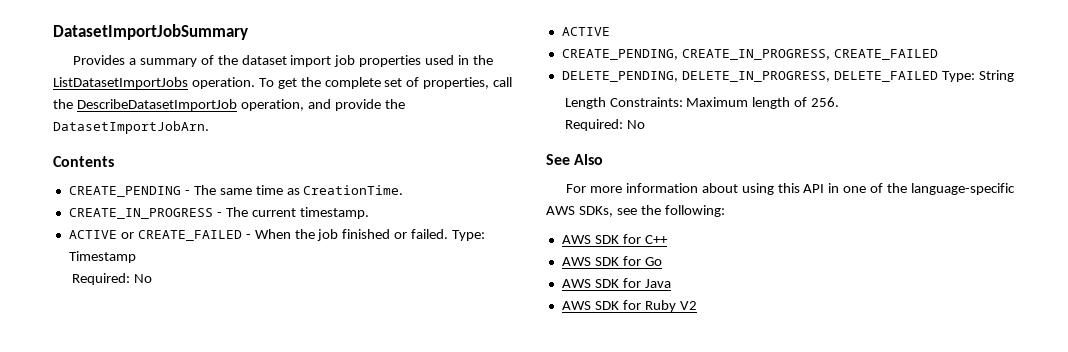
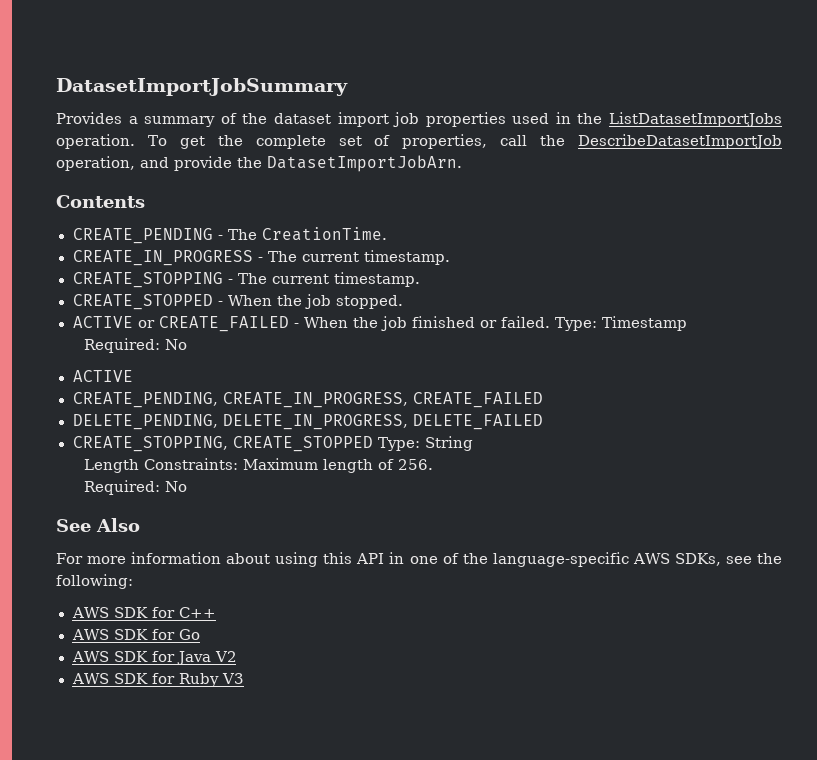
- CREATE_PENDING - The same time as CreationTime.
+ CREATE_PENDING - The CreationTime.
+ CREATE_STOPPING - The current timestamp.
+ CREATE_STOPPED - When the job stopped.
- DELETE_PENDING, DELETE_IN_PROGRESS, DELETE_FAILED Type: String
+ DELETE_PENDING, DELETE_IN_PROGRESS, DELETE_FAILED
+ CREATE_STOPPING, CREATE_STOPPED Type: String
- AWS SDK for Java
+ AWS SDK for Java V2
- AWS SDK for Ruby V2
+ AWS SDK for Ruby V3

